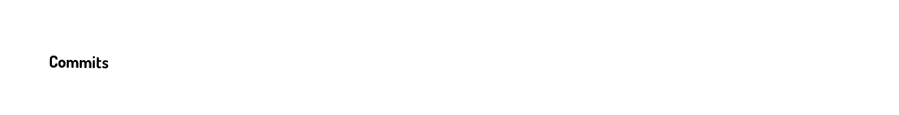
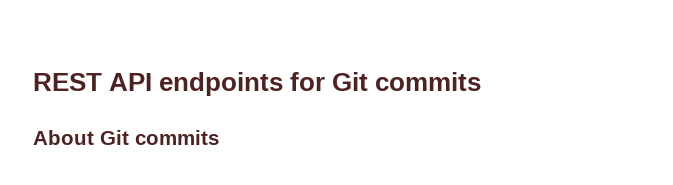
- Commits
+ REST API endpoints for Git commits
+ About Git commits

